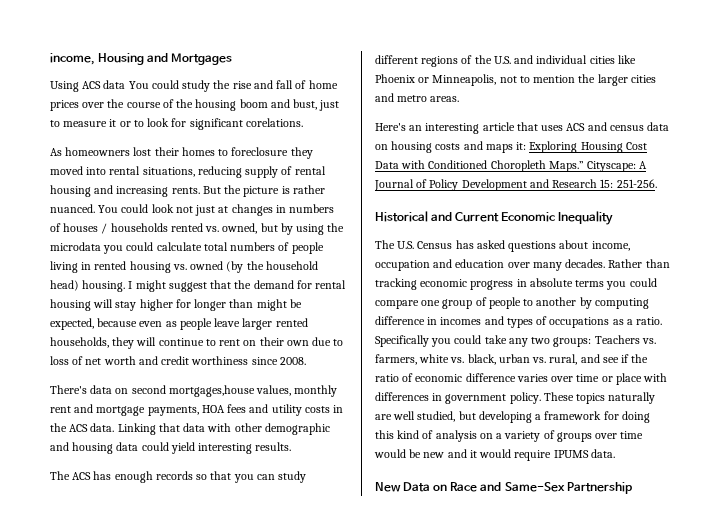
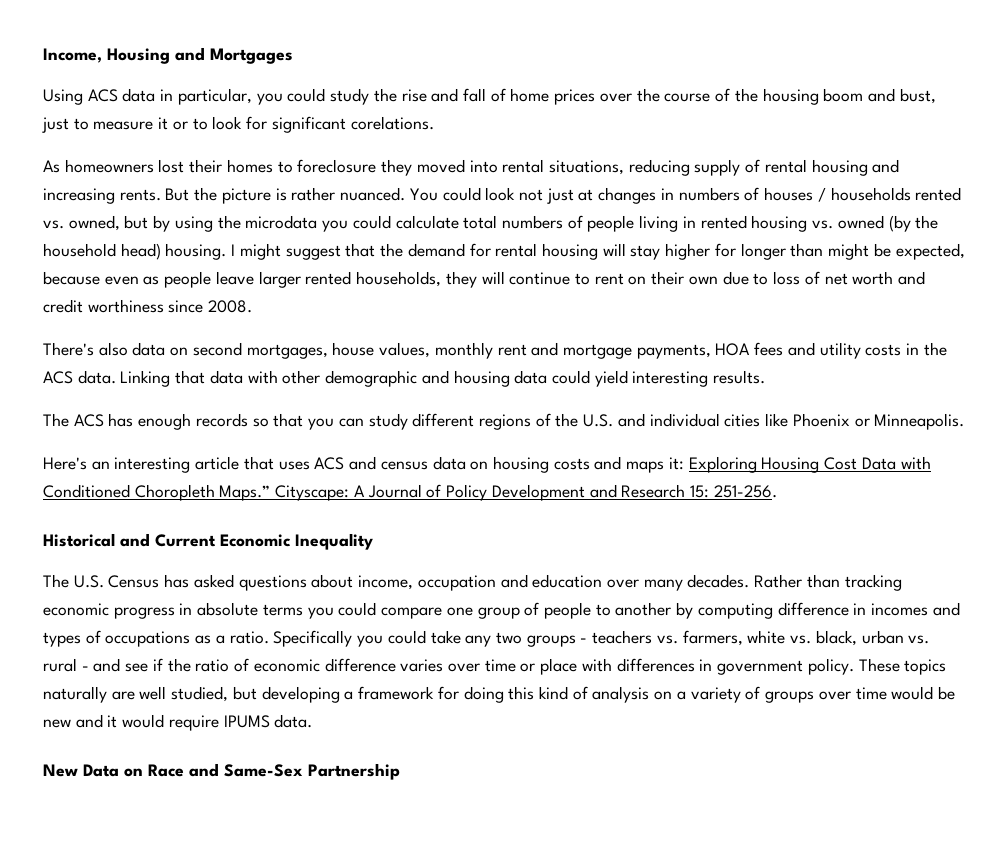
- income, Housing and Mortgages
+ Income, Housing and Mortgages
- Using ACS data You could study the rise and fall of home prices over the course of the housing boom and bust, just to measure it or to look for significant corelations.
+ Using ACS data in particular, you could study the rise and fall of home prices over the course of the housing boom and bust, just to measure it or to look for significant corelations.
- There's data on second mortgages,house values, monthly rent and mortgage payments, HOA fees and utility costs in the ACS data.
+ There's also data on second mortgages, house values, monthly rent and mortgage payments, HOA fees and utility costs in the ACS data.
- The ACS has enough records so that you can study different regions of the U.S. and individual cities like Phoenix or Minneapolis, not to mention the larger cities and metro areas.
+ The ACS has enough records so that you can study different regions of the U.S. and individual cities like Phoenix or Minneapolis.
- Specifically you could take any two groups: Teachers vs. farmers, white vs. black, urban vs. rural, and see if the ratio of economic difference varies over time or place with differences in government policy.
+ Specifically you could take any two groups - teachers vs. farmers, white vs. black, urban vs. rural - and see if the ratio of economic difference varies over time or place with differences in government policy.

